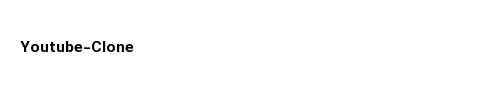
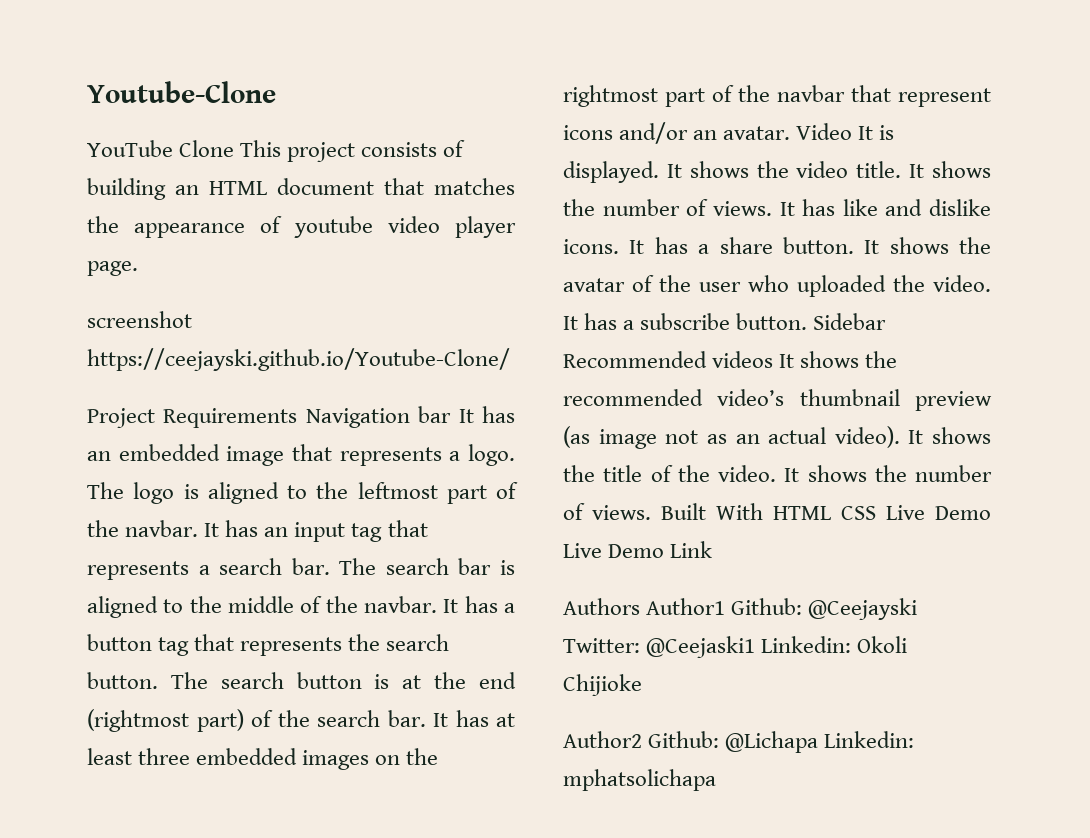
+ YouTube Clone This project consists of building an HTML document that matches the appearance of youtube video player page.
+ screenshot https://ceejayski.github.io/Youtube-Clone/
+ Project Requirements Navigation bar It has an embedded image that represents a logo. The logo is aligned to the leftmost part of the navbar. It has an input tag that represents a search bar. The search bar is aligned to the middle of the navbar. It has a button tag that represents the search button. The search button is at the end (rightmost part) of the search bar. It has at least three embedded images on the rightmost part of the navbar that represent icons and/or an avatar. Video It is displayed. It shows the video title. It shows the number of views. It has like and dislike icons. It has a share button. It shows the avatar of the user who uploaded the video. It has a subscribe button. Sidebar Recommended videos It shows the recommended video’s thumbnail preview (as image not as an actual video). It shows the title of the video. It shows the number of views. Built With HTML CSS Live Demo Live Demo Link
+ Authors Author1 Github: @Ceejayski Twitter: @Ceejaski1 Linkedin: Okoli Chijioke
+ Author2 Github: @Lichapa Linkedin: mphatsolichapa

